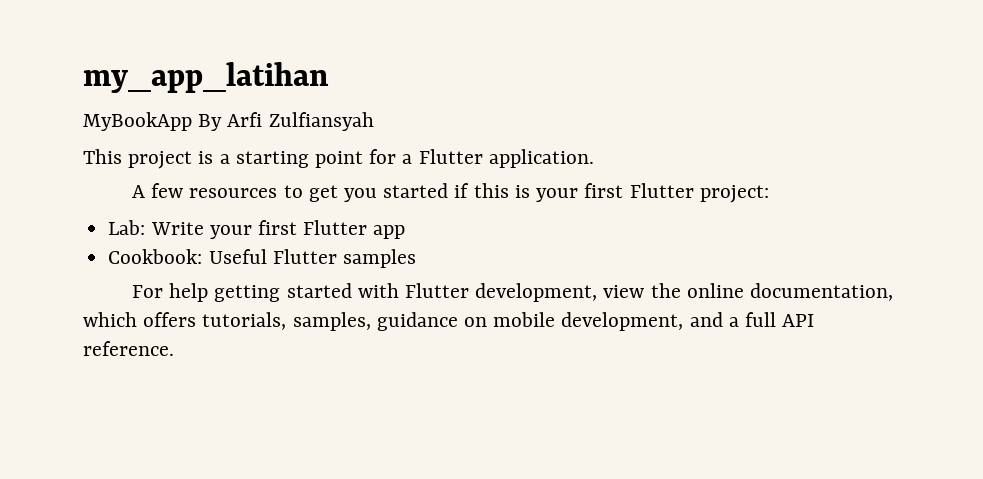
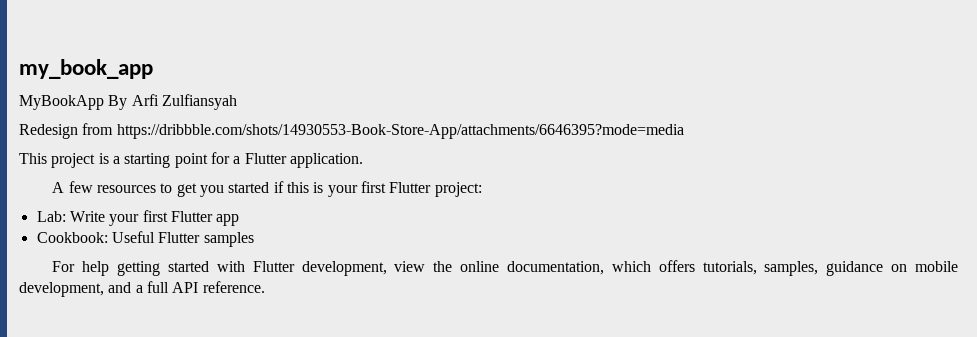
- my_app_latihan
+ my_book_app
+ Redesign from https://dribbble.com/shots/14930553-Book-Store-App/attachments/6646395?mode=media

